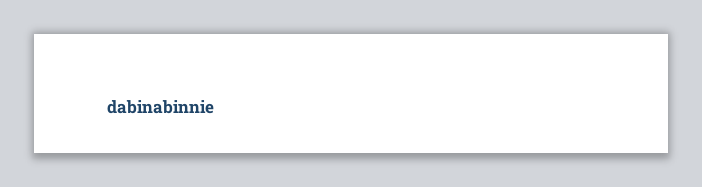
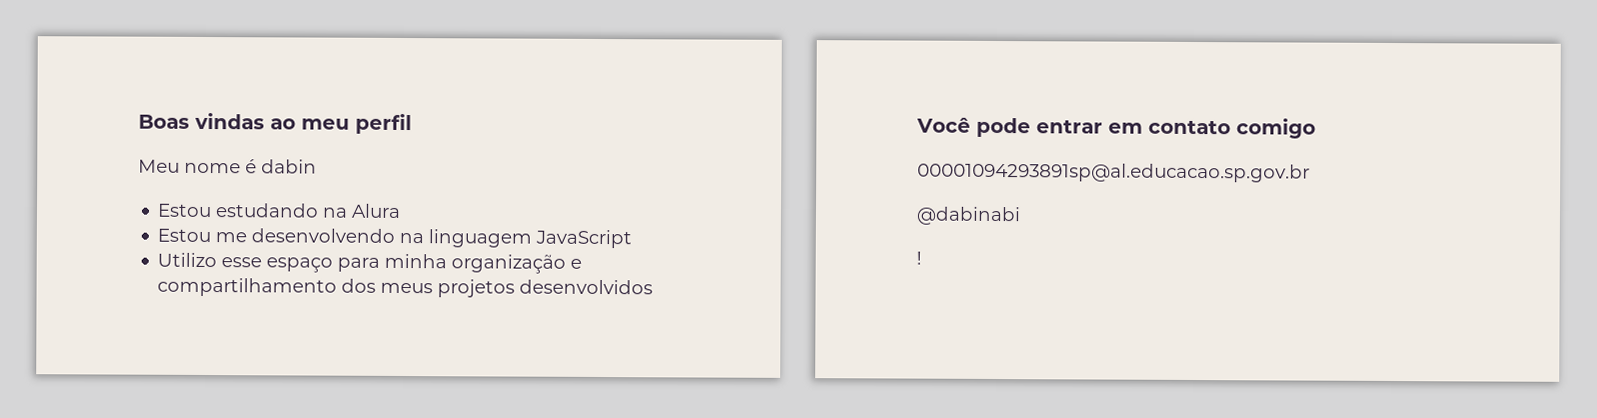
- dabinabinnie
+ Boas vindas ao meu perfil
+ Meu nome é dabin
+ Estou estudando na Alura
+ Estou me desenvolvendo na linguagem JavaScript
+ Utilizo esse espaço para minha organização e compartilhamento dos meus projetos desenvolvidos
+ Você pode entrar em contato comigo
+ 00001094293891sp@al.educacao.sp.gov.br
+ @dabinabi
+ !

